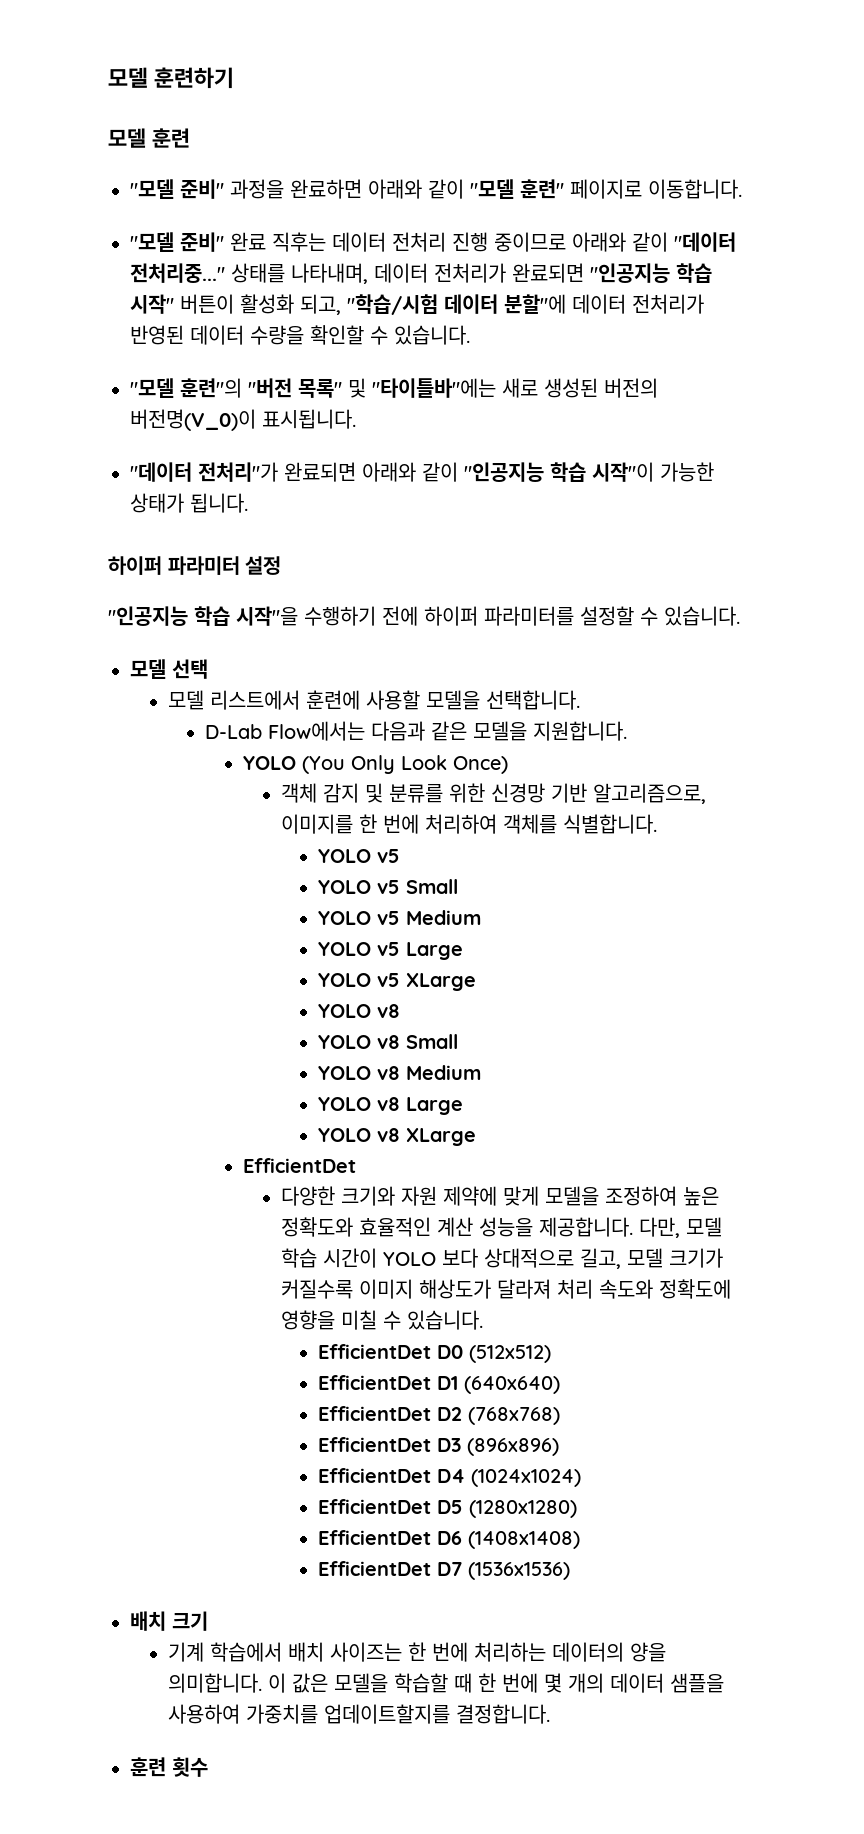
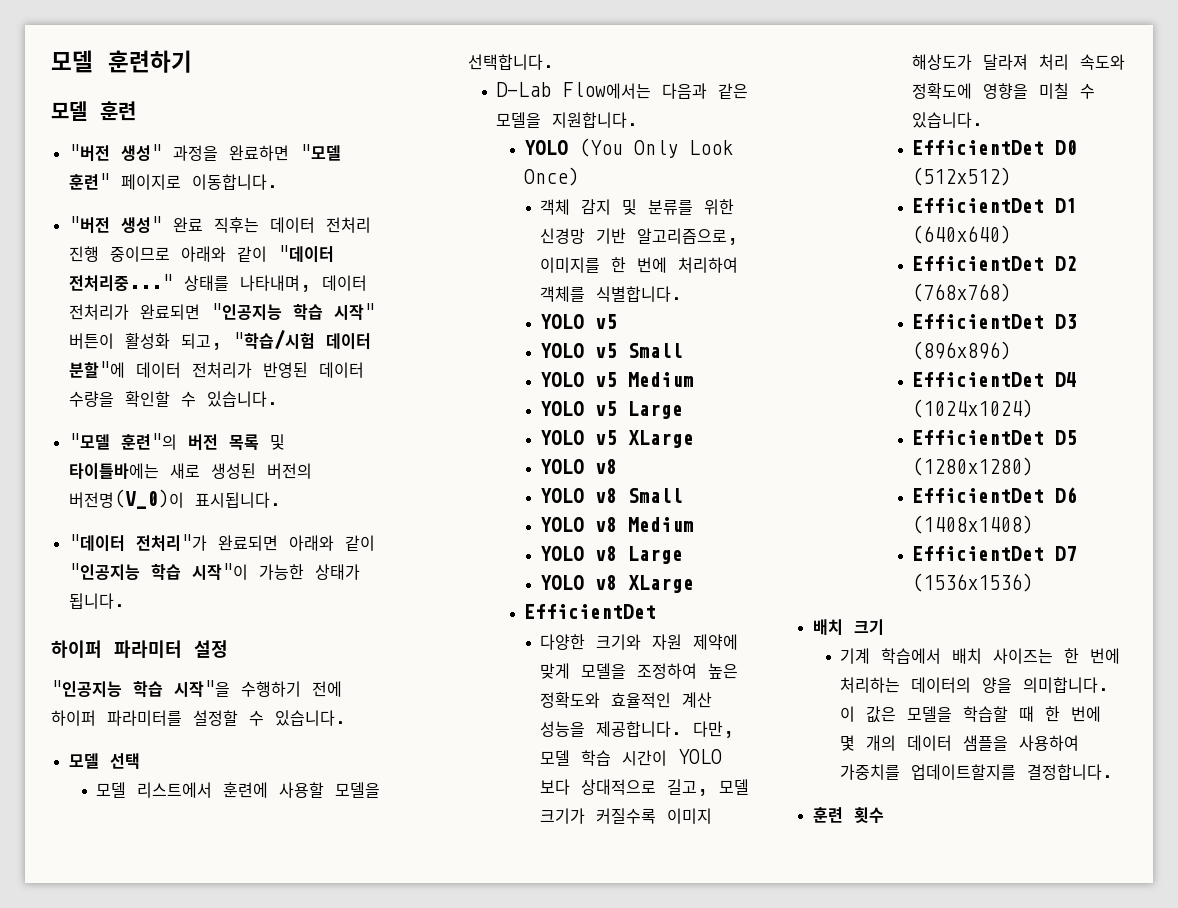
- "모델 준비" 과정을 완료하면 아래와 같이 "모델 훈련" 페이지로 이동합니다.
+ "버전 생성" 과정을 완료하면 "모델 훈련" 페이지로 이동합니다.
- "모델 준비" 완료 직후는 데이터 전처리 진행 중이므로 아래와 같이 "데이터 전처리중..."
+ "버전 생성" 완료 직후는 데이터 전처리 진행 중이므로 아래와 같이 "데이터 전처리중..."
- "모델 훈련"의 "버전 목록" 및 "타이틀바"에는 새로 생성된 버전의 버전명(V_0)이 표시됩니다.
+ "모델 훈련"의 버전 목록 및 타이틀바에는 새로 생성된 버전의 버전명(V_0)이 표시됩니다.

